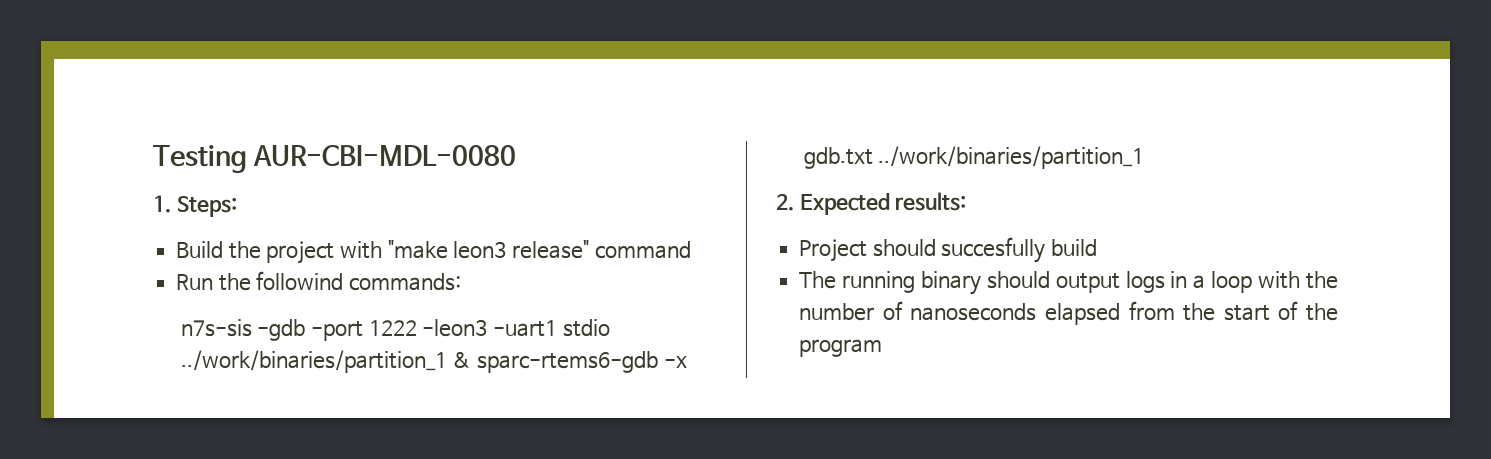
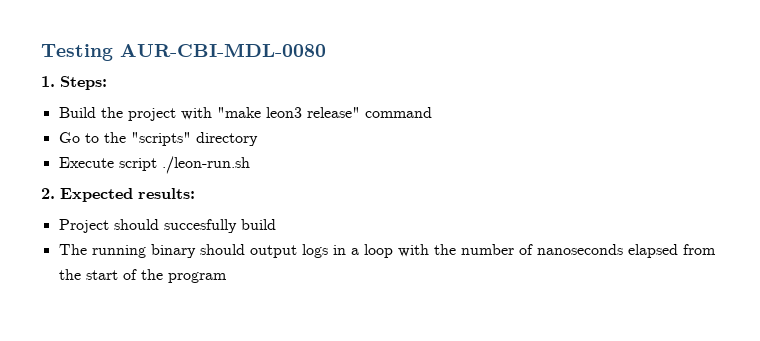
- Run the followind commands:
- n7s-sis -gdb -port 1222 -leon3 -uart1 stdio ../work/binaries/partition_1 & sparc-rtems6-gdb -x gdb.txt ../work/binaries/partition_1
+ Go to the "scripts" directory
+ Execute script ./leon-run.sh

